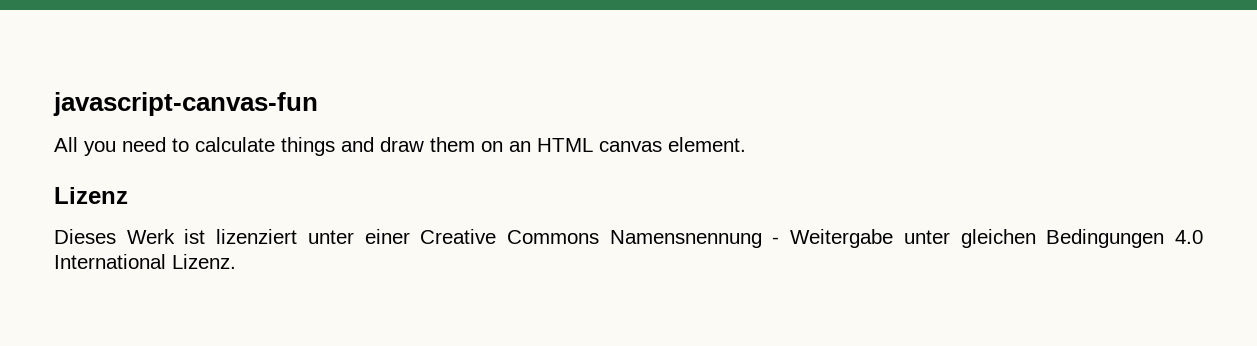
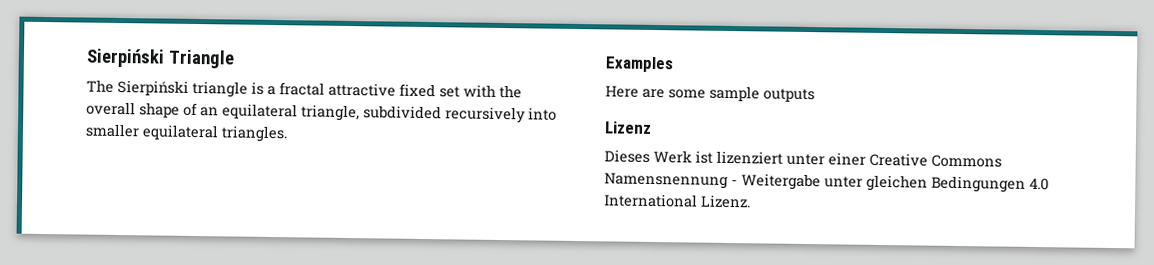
- javascript-canvas-fun
- All you need to calculate things and draw them on an HTML canvas element.
+ Sierpiński Triangle
+ The Sierpiński triangle is a fractal attractive fixed set with the overall shape of an equilateral triangle, subdivided recursively into smaller equilateral triangles.
+ Examples
+ Here are some sample outputs

